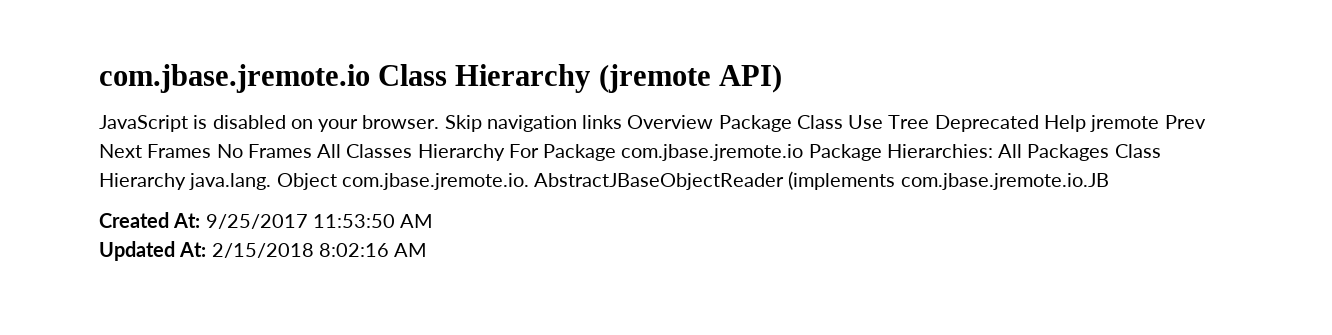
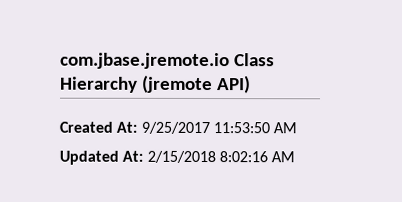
- JavaScript is disabled on your browser. Skip navigation links Overview Package Class Use Tree Deprecated Help jremote Prev Next Frames No Frames All Classes Hierarchy For Package com.jbase.jremote.io Package Hierarchies: All Packages Class Hierarchy java.lang. Object com.jbase.jremote.io. AbstractJBaseObjectReader (implements com.jbase.jremote.io.JB

